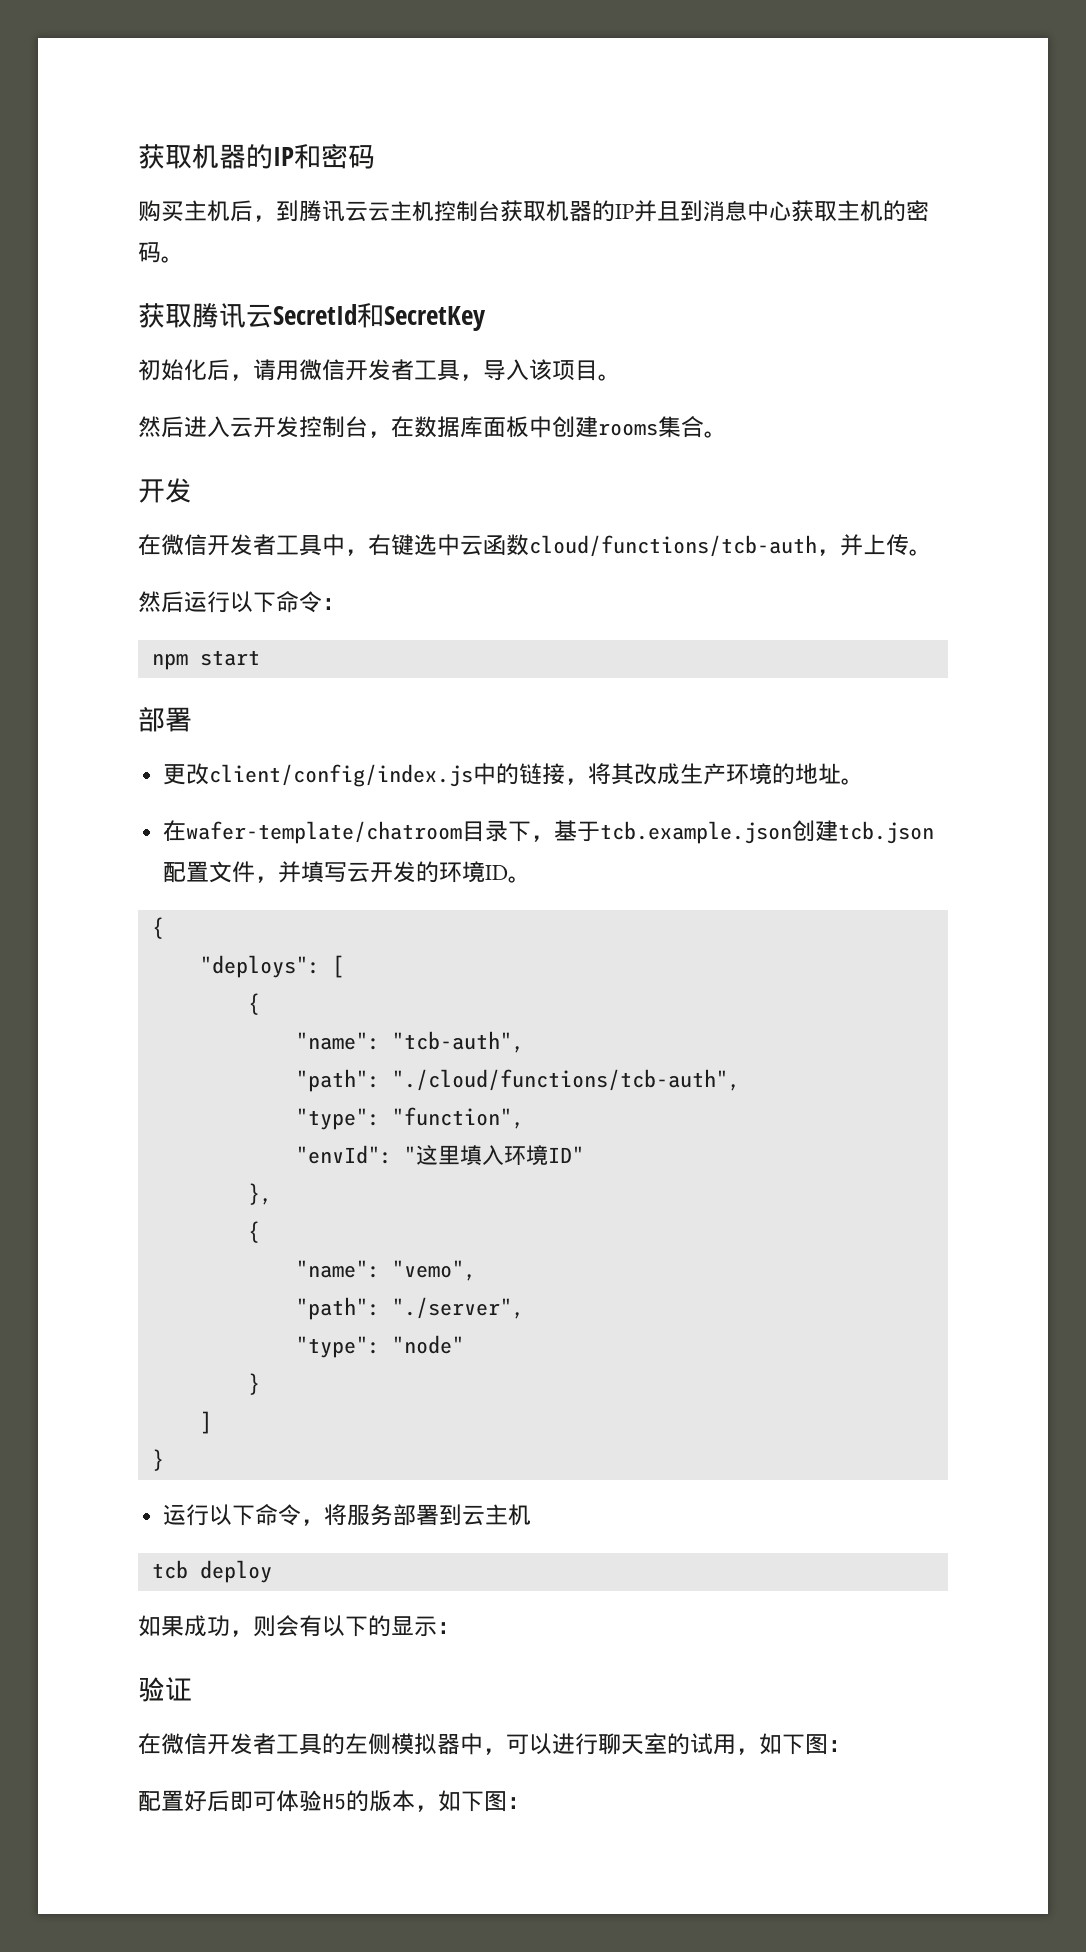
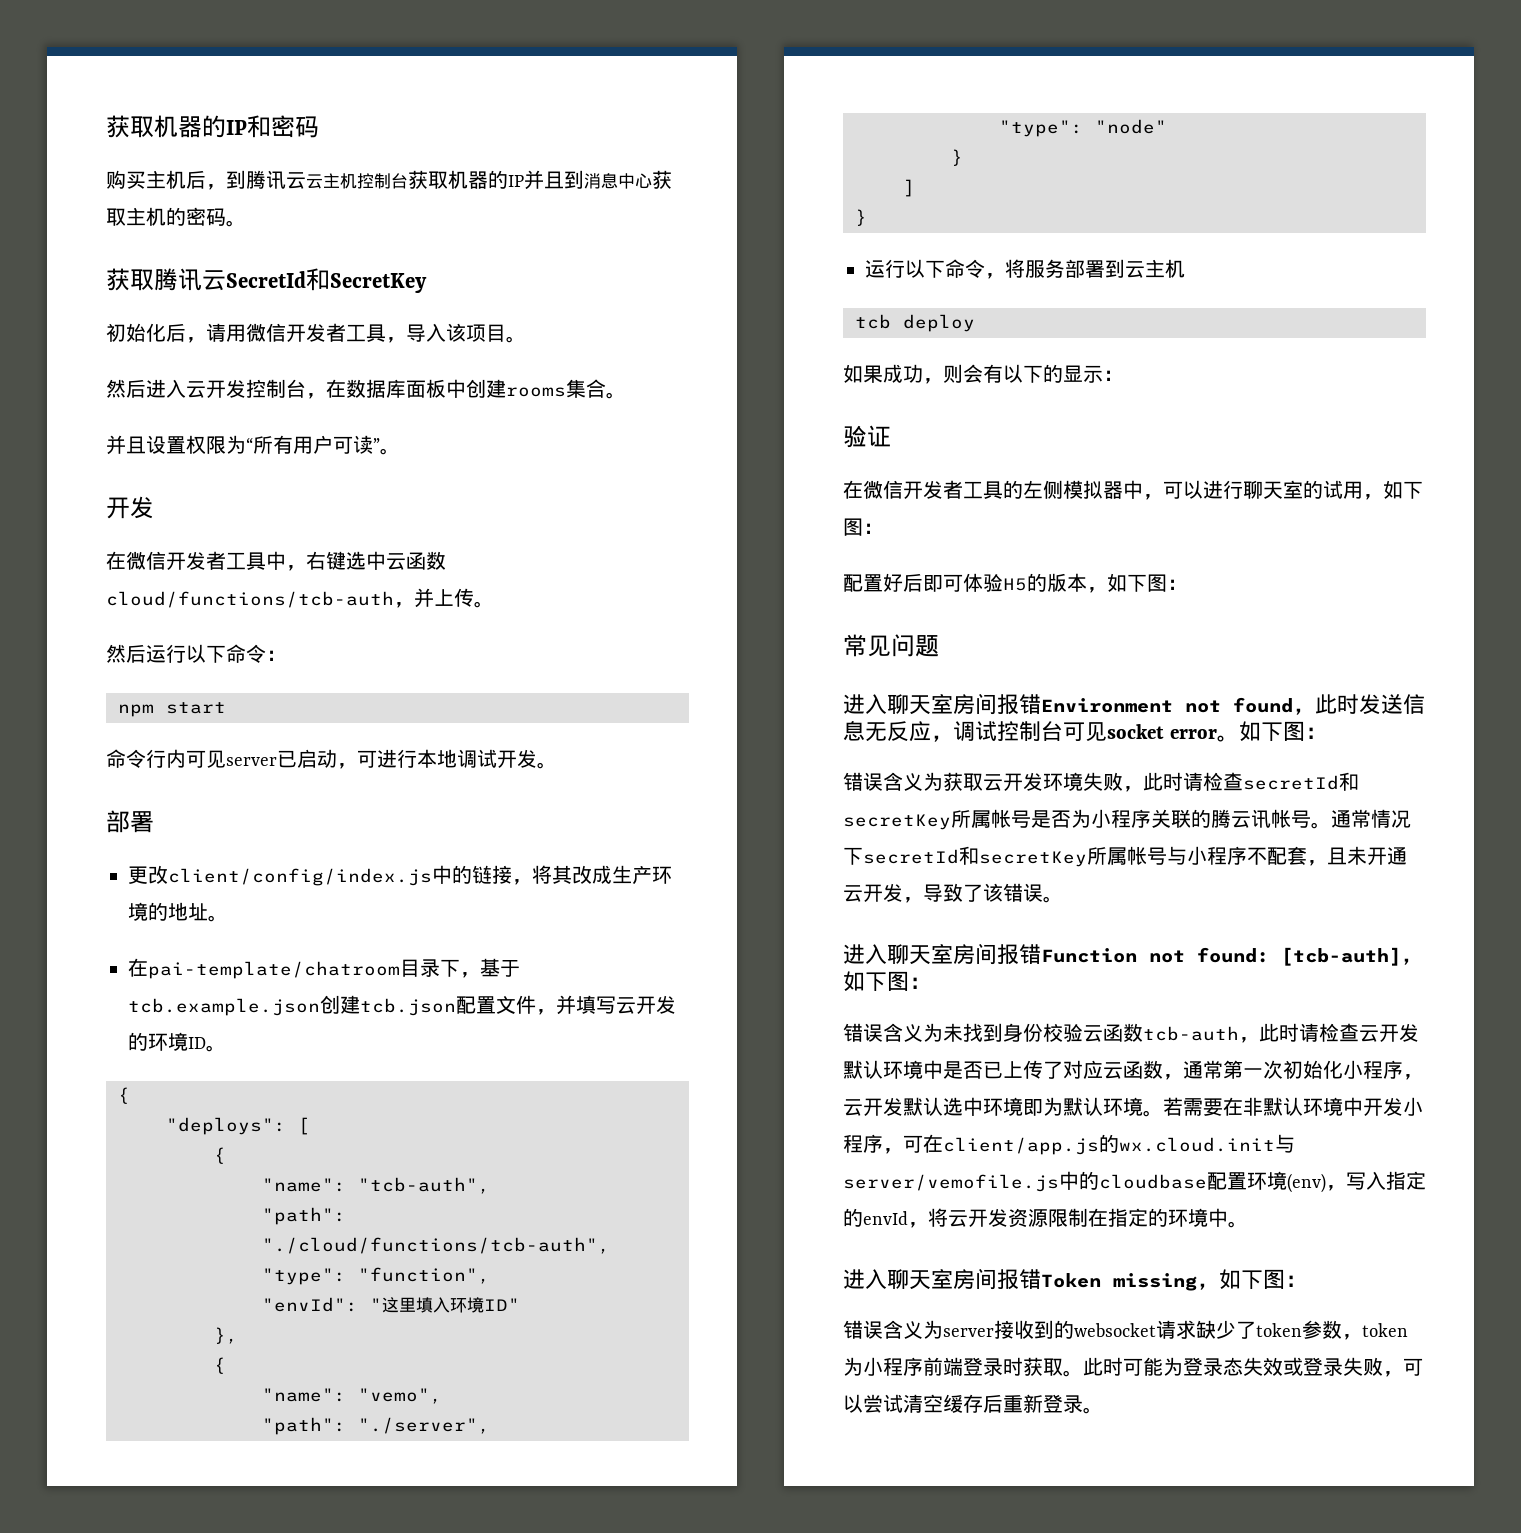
+ 并且设置权限为“所有用户可读”。
+ 命令行内可见server已启动，可进行本地调试开发。
- 在wafer-template/chatroom目录下，基于tcb.example.json创建tcb.json配置文件，并填写云开发的环境ID。
+ 在pai-template/chatroom目录下，基于tcb.example.json创建tcb.json配置文件，并填写云开发的环境ID。
+ 常见问题
+ 进入聊天室房间报错Environment not found，此时发送信息无反应，调试控制台可见socket error。如下图：
+ 错误含义为获取云开发环境失败，此时请检查secretId和secretKey所属帐号是否为小程序关联的腾云讯帐号。通常情况下secretId和secretKey所属帐号与小程序不配套，且未开通云开发，导致了该错误。
+ 进入聊天室房间报错Function not found: [tcb-auth]，如下图：
+ 错误含义为未找到身份校验云函数tcb-auth，此时请检查云开发默认环境中是否已上传了对应云函数，通常第一次初始化小程序，云开发默认选中环境即为默认环境。若需要在非默认环境中开发小程序，可在client/app.js的wx.cloud.init与server/vemofile.js中的cloudbase配置环境(env)，写入指定的envId，将云开发资源限制在指定的环境中。
+ 进入聊天室房间报错Token missing，如下图：
+ 错误含义为server接收到的websocket请求缺少了token参数，token为小程序前端登录时获取。此时可能为登录态失效或登录失败，可以尝试清空缓存后重新登录。

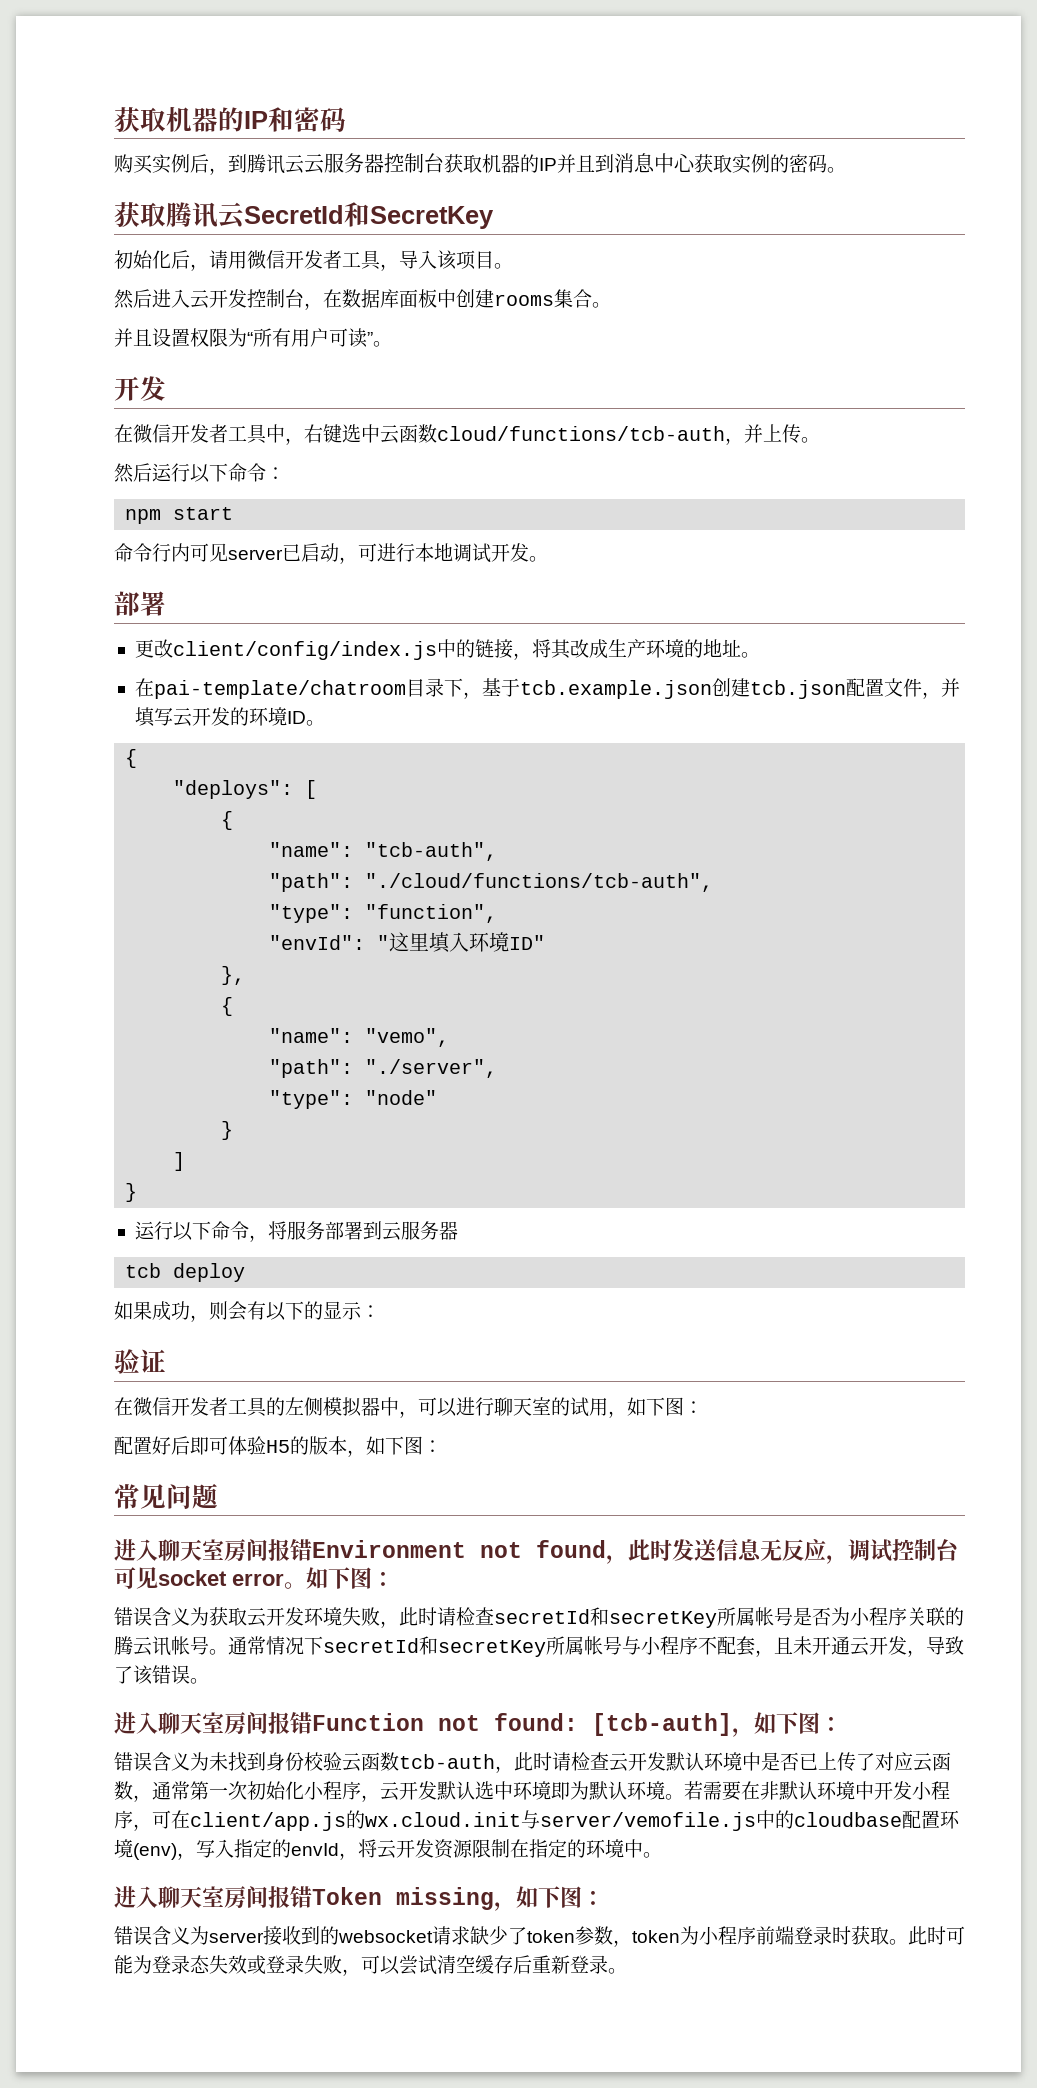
- 购买主机后，到腾讯云云主机控制台获取机器的IP并且到消息中心获取主机的密码。
+ 购买实例后，到腾讯云云服务器控制台获取机器的IP并且到消息中心获取实例的密码。
- 运行以下命令，将服务部署到云主机
+ 运行以下命令，将服务部署到云服务器

